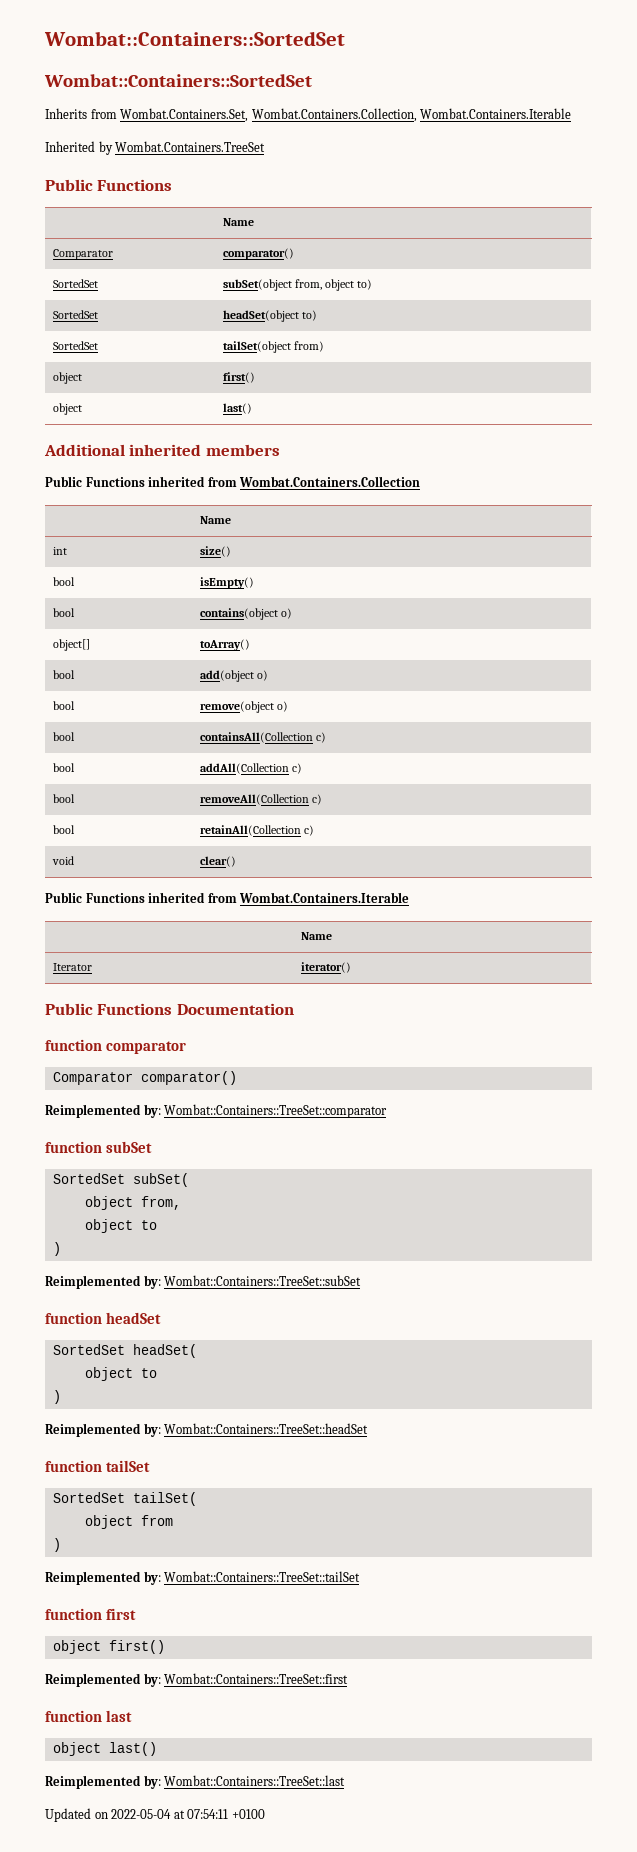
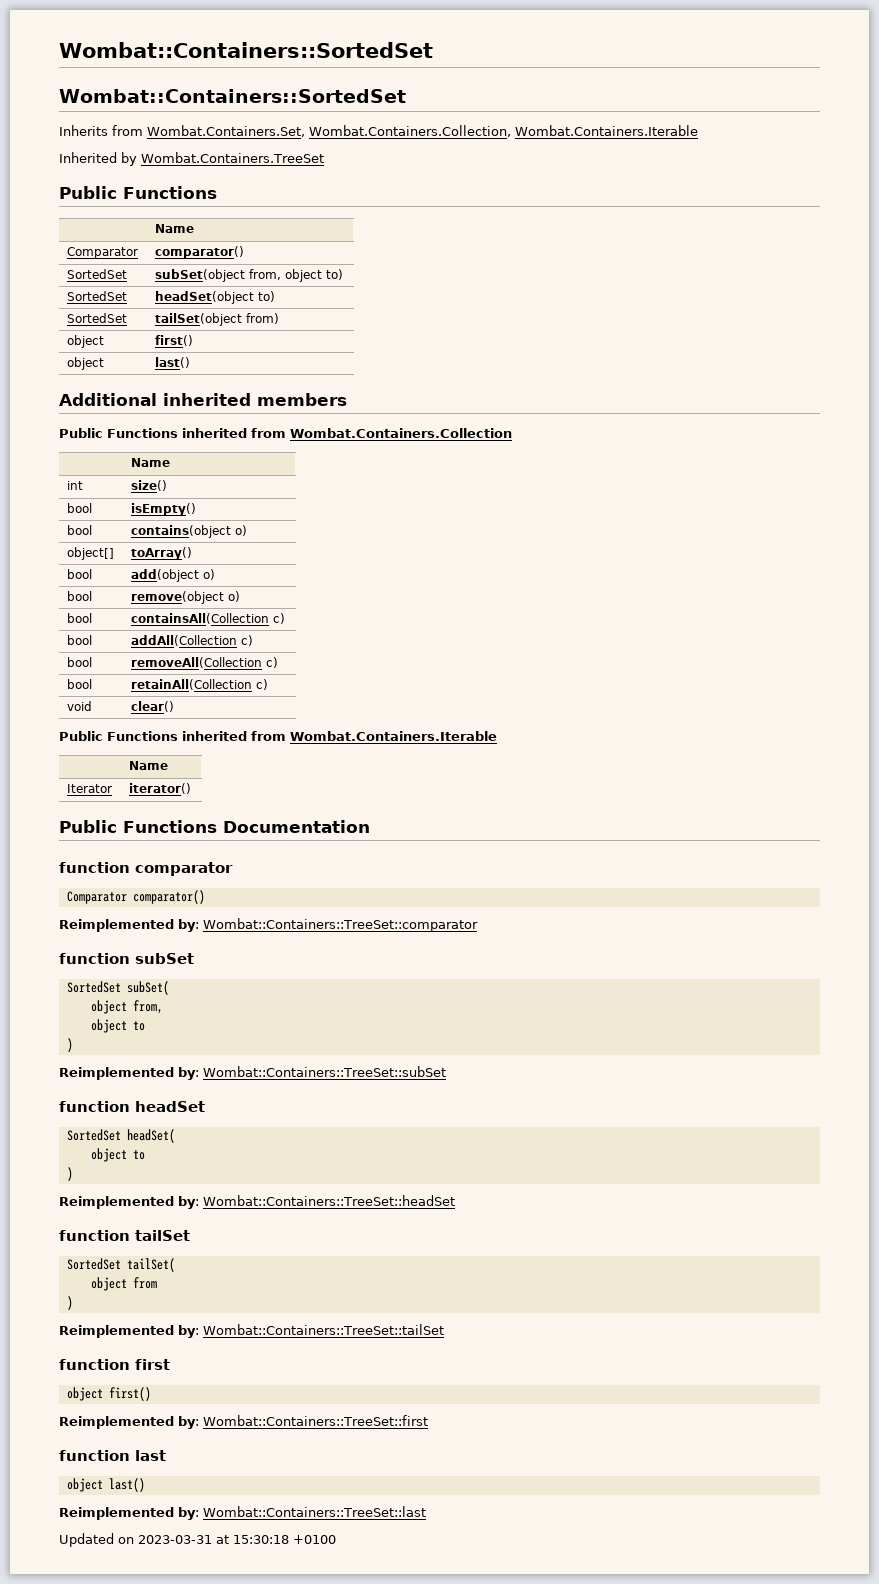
- Updated on 2022-05-04 at 07:54:11 +0100
+ Updated on 2023-03-31 at 15:30:18 +0100

